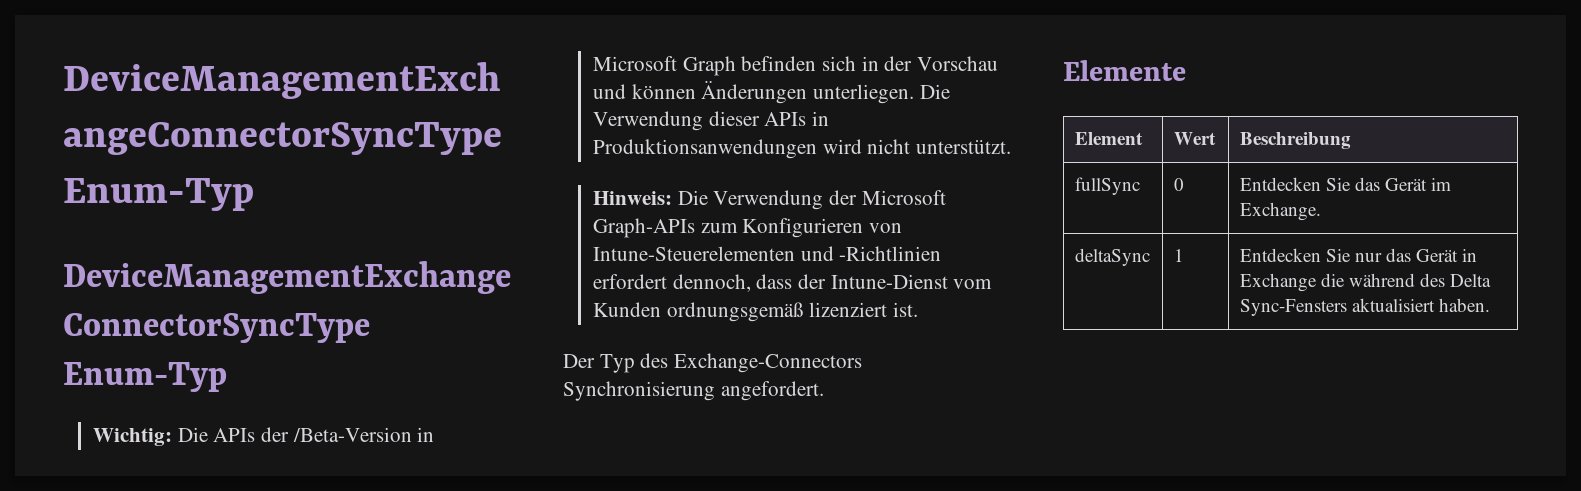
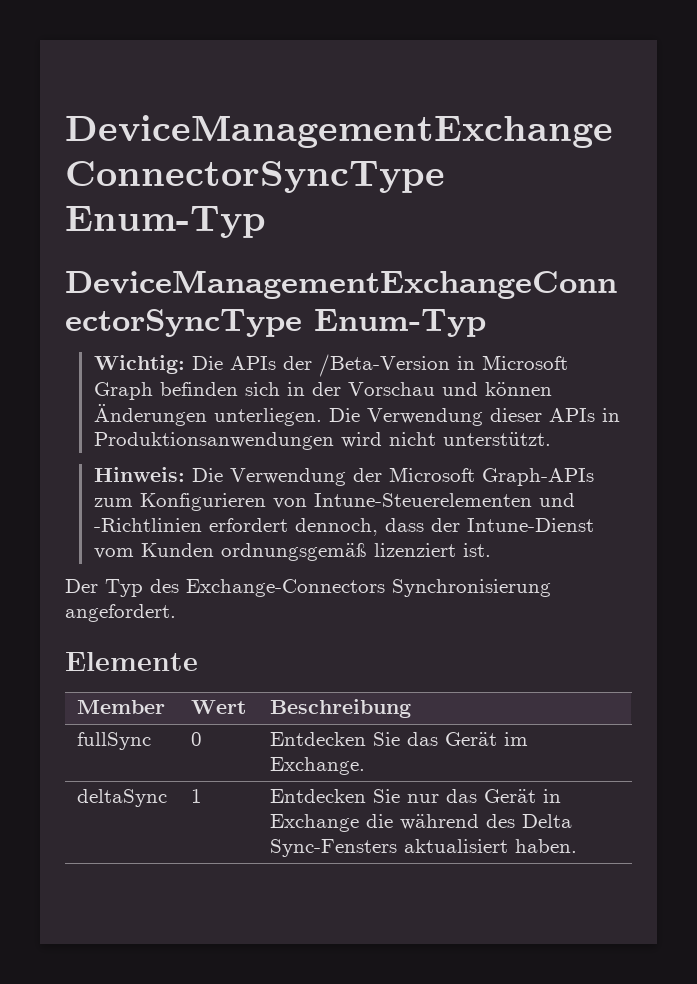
- Element | Wert | Beschreibung
+ Member | Wert | Beschreibung

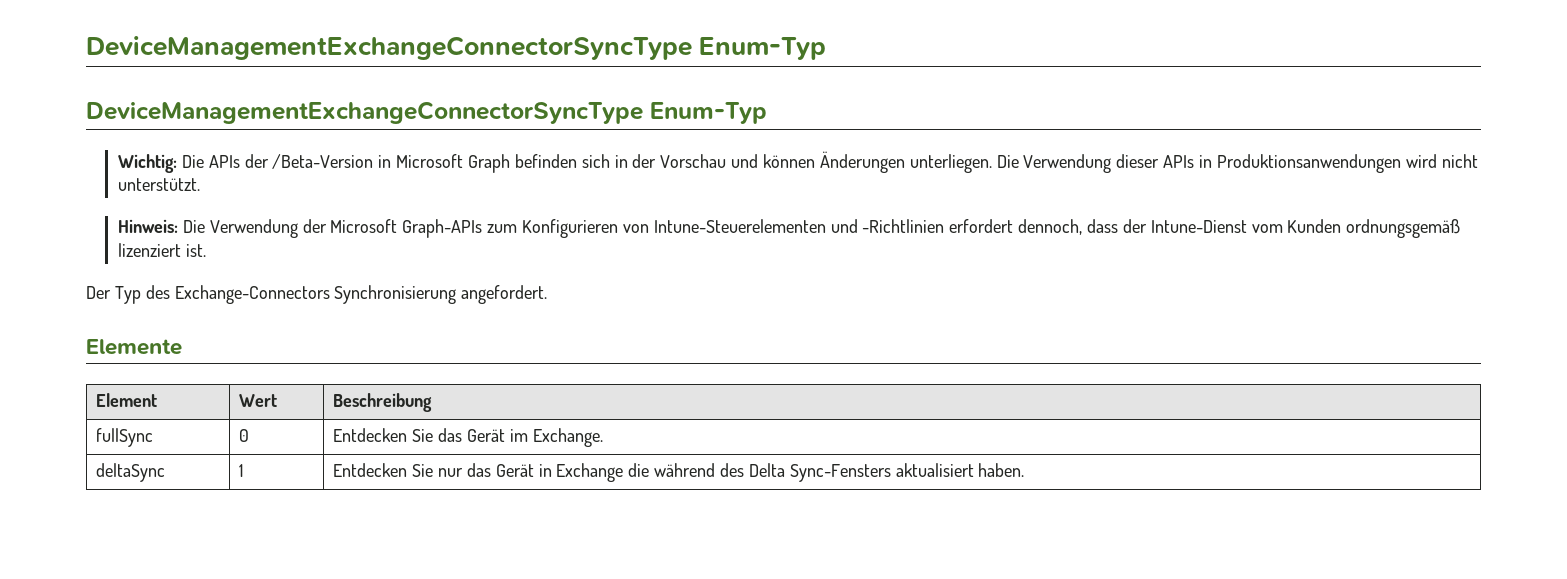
- Member | Wert | Beschreibung
+ Element | Wert | Beschreibung

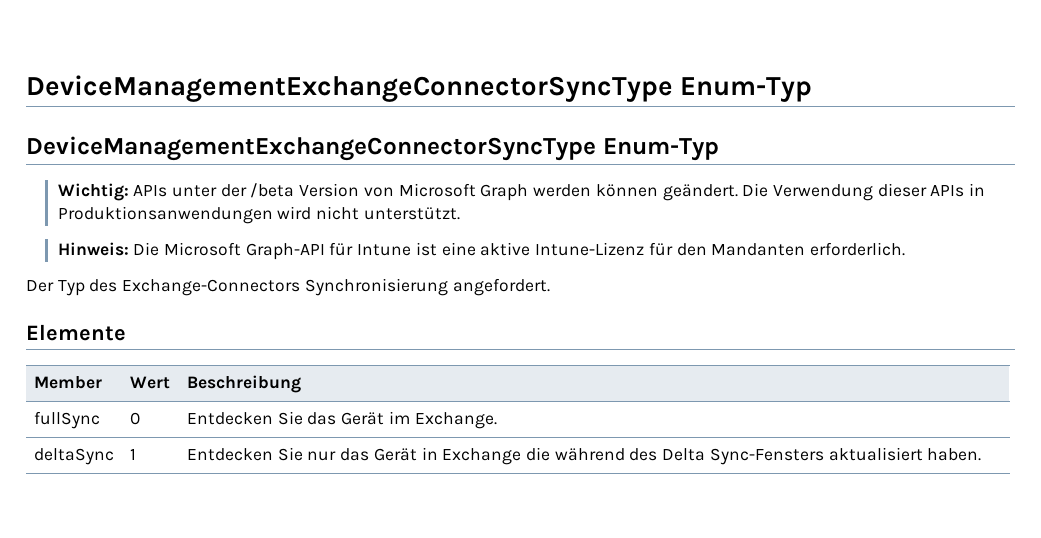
- Wichtig: Die APIs der /Beta-Version in Microsoft Graph befinden sich in der Vorschau und können Änderungen unterliegen.
+ Wichtig: APIs unter der /beta Version von Microsoft Graph werden können geändert.
- Hinweis: Die Verwendung der Microsoft Graph-APIs zum Konfigurieren von Intune-Steuerelementen und -Richtlinien erfordert dennoch, dass der Intune-Dienst vom Kunden ordnungsgemäß lizenziert ist.
+ Hinweis: Die Microsoft Graph-API für Intune ist eine aktive Intune-Lizenz für den Mandanten erforderlich.
- Element | Wert | Beschreibung
+ Member | Wert | Beschreibung

